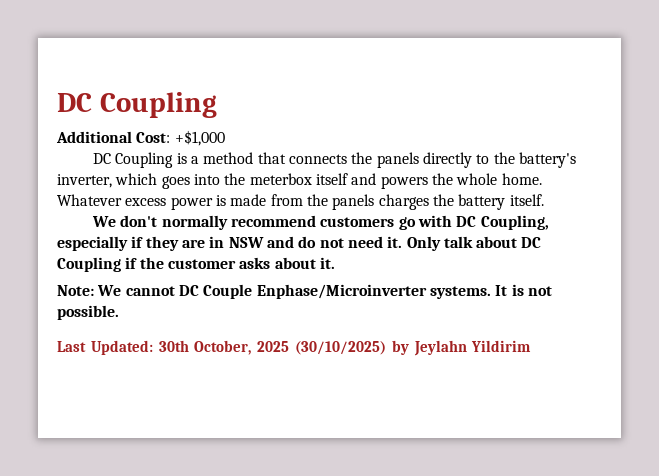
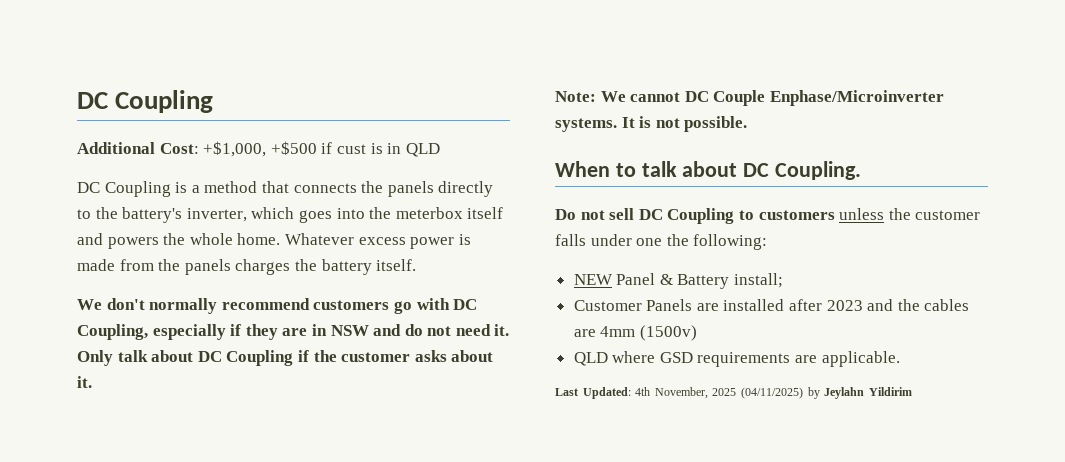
- Additional Cost: +$1,000
+ Additional Cost: +$1,000, +$500 if cust is in QLD
- Last Updated: 30th October, 2025 (30/10/2025) by Jeylahn Yildirim
+ When to talk about DC Coupling.
+ Do not sell DC Coupling to customers unless the customer falls under one the following:
+ NEW Panel & Battery install;
+ Customer Panels are installed after 2023 and the cables are 4mm (1500v)
+ QLD where GSD requirements are applicable.
+ Last Updated: 4th November, 2025 (04/11/2025) by Jeylahn Yildirim

